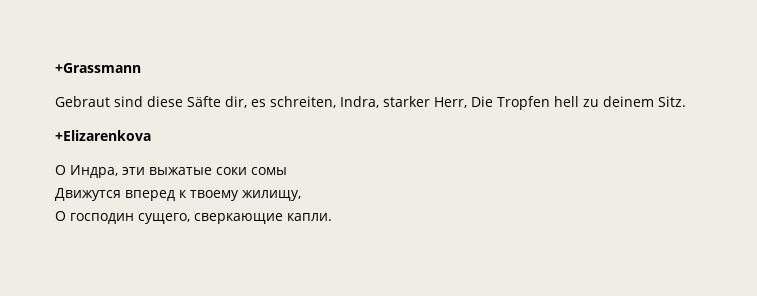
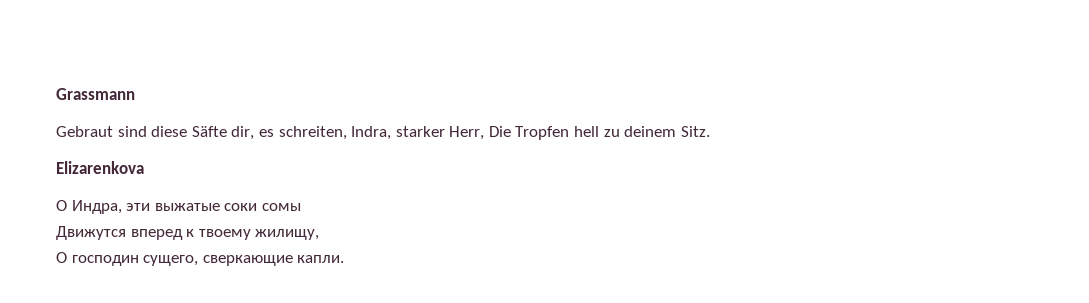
- +Grassmann
+ Grassmann
- +Elizarenkova
+ Elizarenkova

